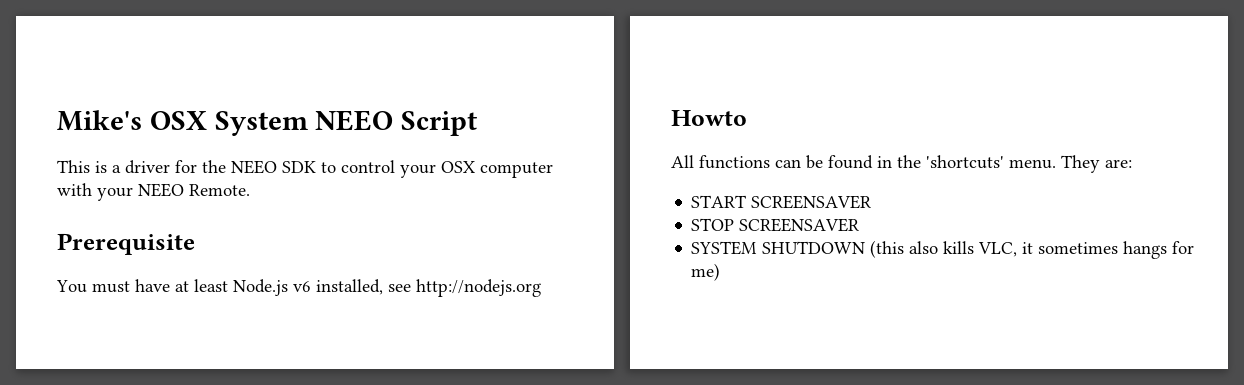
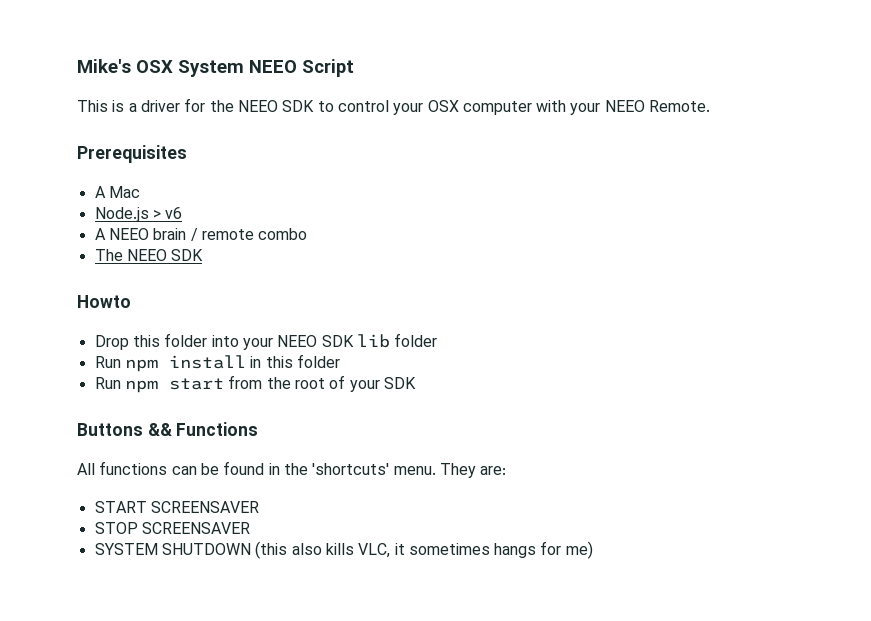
- Prerequisite
- You must have at least Node.js v6 installed, see http://nodejs.org
+ Prerequisites
+ A Mac
+ Node.js > v6
+ A NEEO brain / remote combo
+ The NEEO SDK
  Howto
+ Drop this folder into your NEEO SDK lib folder
+ Run npm install in this folder
+ Run npm start from the root of your SDK
+ Buttons && Functions

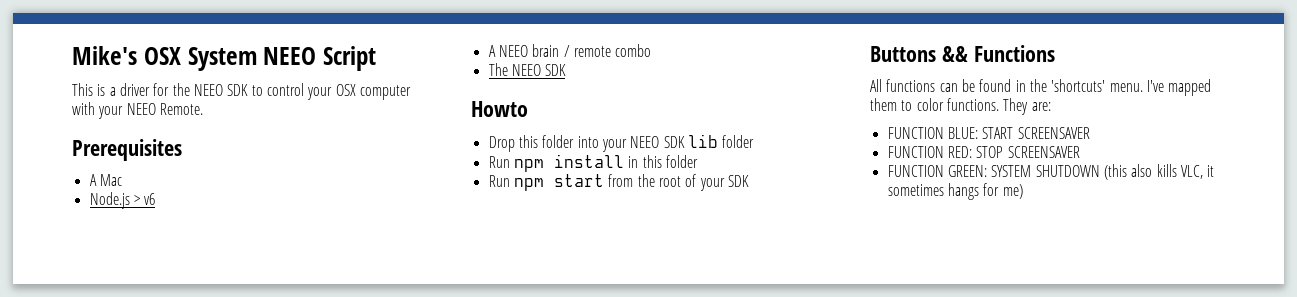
+ I've mapped them to color functions.
- START SCREENSAVER
+ FUNCTION BLUE: START SCREENSAVER
- STOP SCREENSAVER
+ FUNCTION RED: STOP SCREENSAVER
- SYSTEM SHUTDOWN (this also kills VLC, it sometimes hangs for me)
+ FUNCTION GREEN: SYSTEM SHUTDOWN (this also kills VLC, it sometimes hangs for me)

